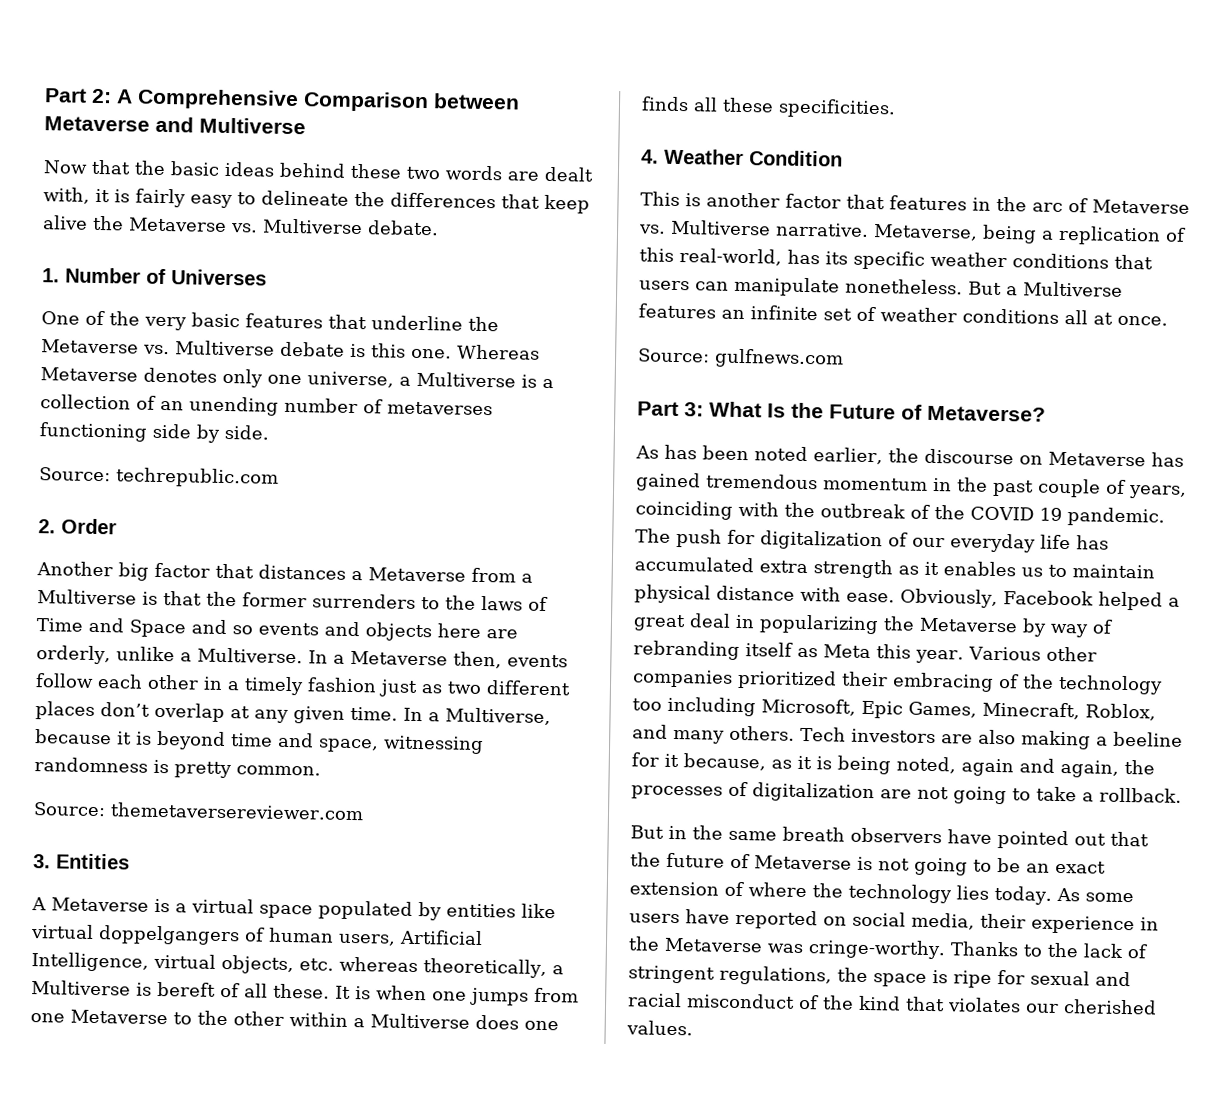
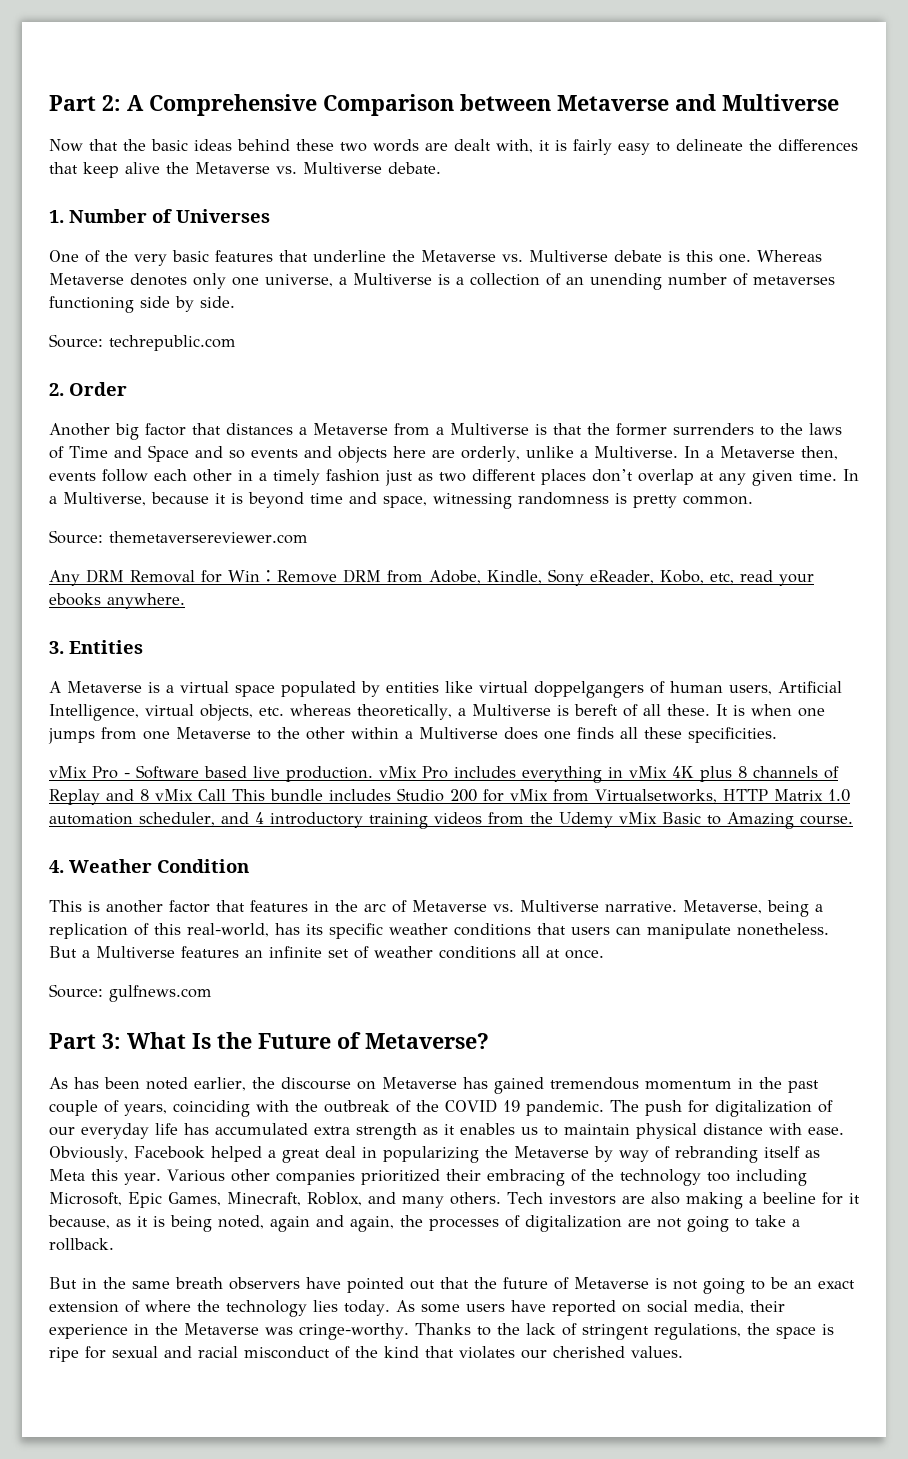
+ Any DRM Removal for Win：Remove DRM from Adobe, Kindle, Sony eReader, Kobo, etc, read your ebooks anywhere.
+ vMix Pro - Software based live production. vMix Pro includes everything in vMix 4K plus 8 channels of Replay and 8 vMix Call This bundle includes Studio 200 for vMix from Virtualsetworks, HTTP Matrix 1.0 automation scheduler, and 4 introductory training videos from the Udemy vMix Basic to Amazing course.

